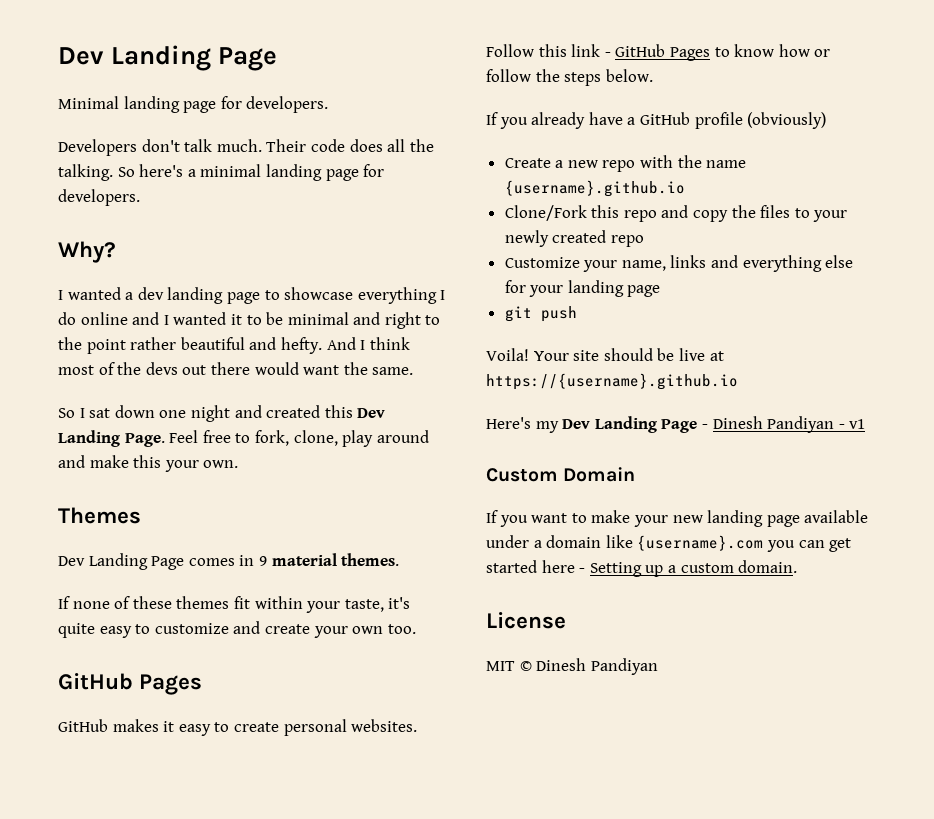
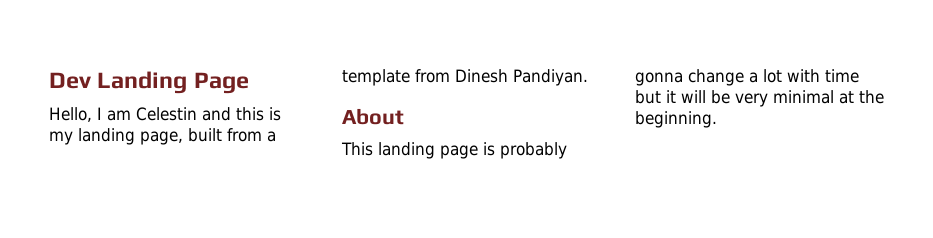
- Minimal landing page for developers.
- Developers don't talk much. Their code does all the talking. So here's a minimal landing page for developers.
- Why?
- I wanted a dev landing page to showcase everything I do online and I wanted it to be minimal and right to the point rather beautiful and hefty. And I think most of the devs out there would want the same.
- So I sat down one night and created this Dev Landing Page. Feel free to fork, clone, play around and make this your own.
- Themes
- Dev Landing Page comes in 9 material themes.
- If none of these themes fit within your taste, it's quite easy to customize and create your own too.
- GitHub Pages
- GitHub makes it easy to create personal websites. Follow this link - GitHub Pages to know how or follow the steps below.
- If you already have a GitHub profile (obviously)
- Create a new repo with the name {username}.github.io
- Clone/Fork this repo and copy the files to your newly created repo
- Customize your name, links and everything else for your landing page
- git push
- Voila! Your site should be live at https://{username}.github.io
- Here's my Dev Landing Page - Dinesh Pandiyan - v1
- Custom Domain
- If you want to make your new landing page available under a domain like {username}.com you can get started here - Setting up a custom domain.
- License
- MIT © Dinesh Pandiyan
+ Hello, I am Celestin and this is my landing page, built from a template from Dinesh Pandiyan.
+ About
+ This landing page is probably gonna change a lot with time but it will be very minimal at the beginning.

